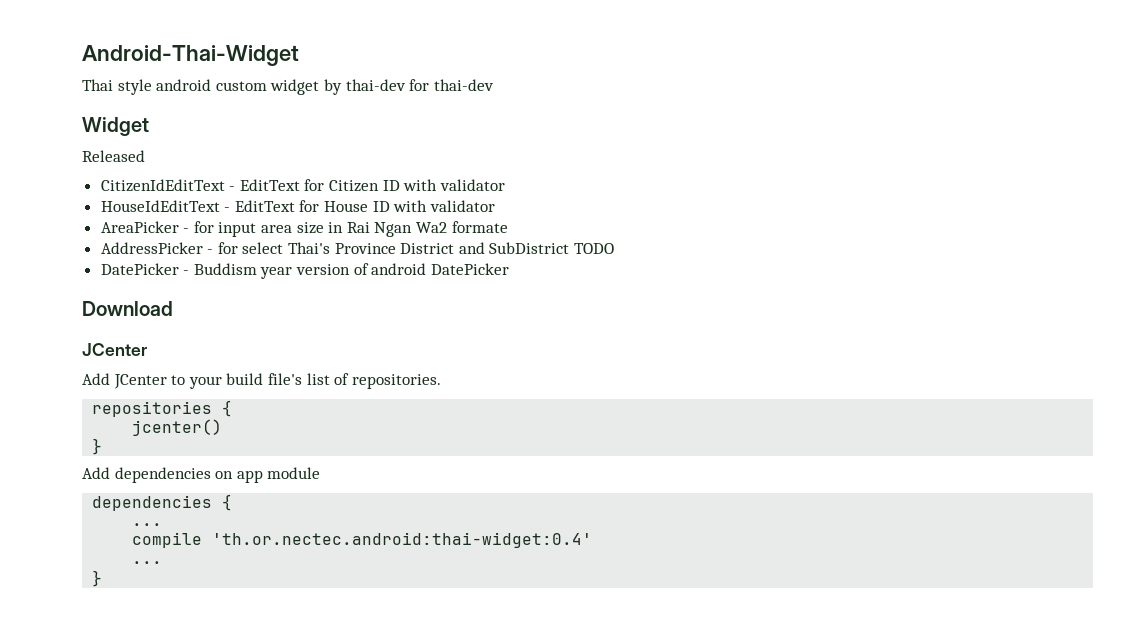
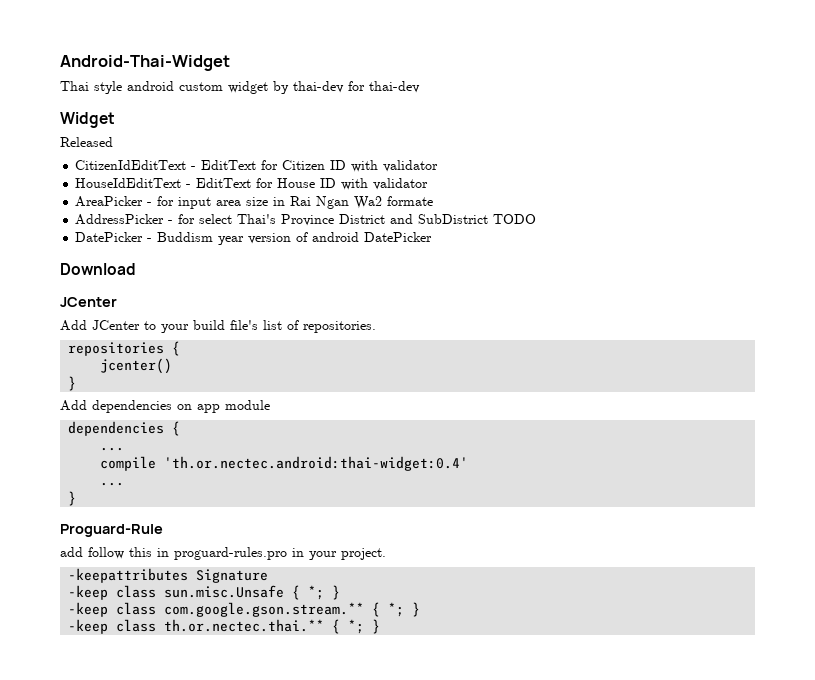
+ Proguard-Rule
+ add follow this in proguard-rules.pro in your project.
+ -keepattributes Signature
+ -keep class sun.misc.Unsafe { *; }
+ -keep class com.google.gson.stream.** { *; }
+ -keep class th.or.nectec.thai.** { *; }

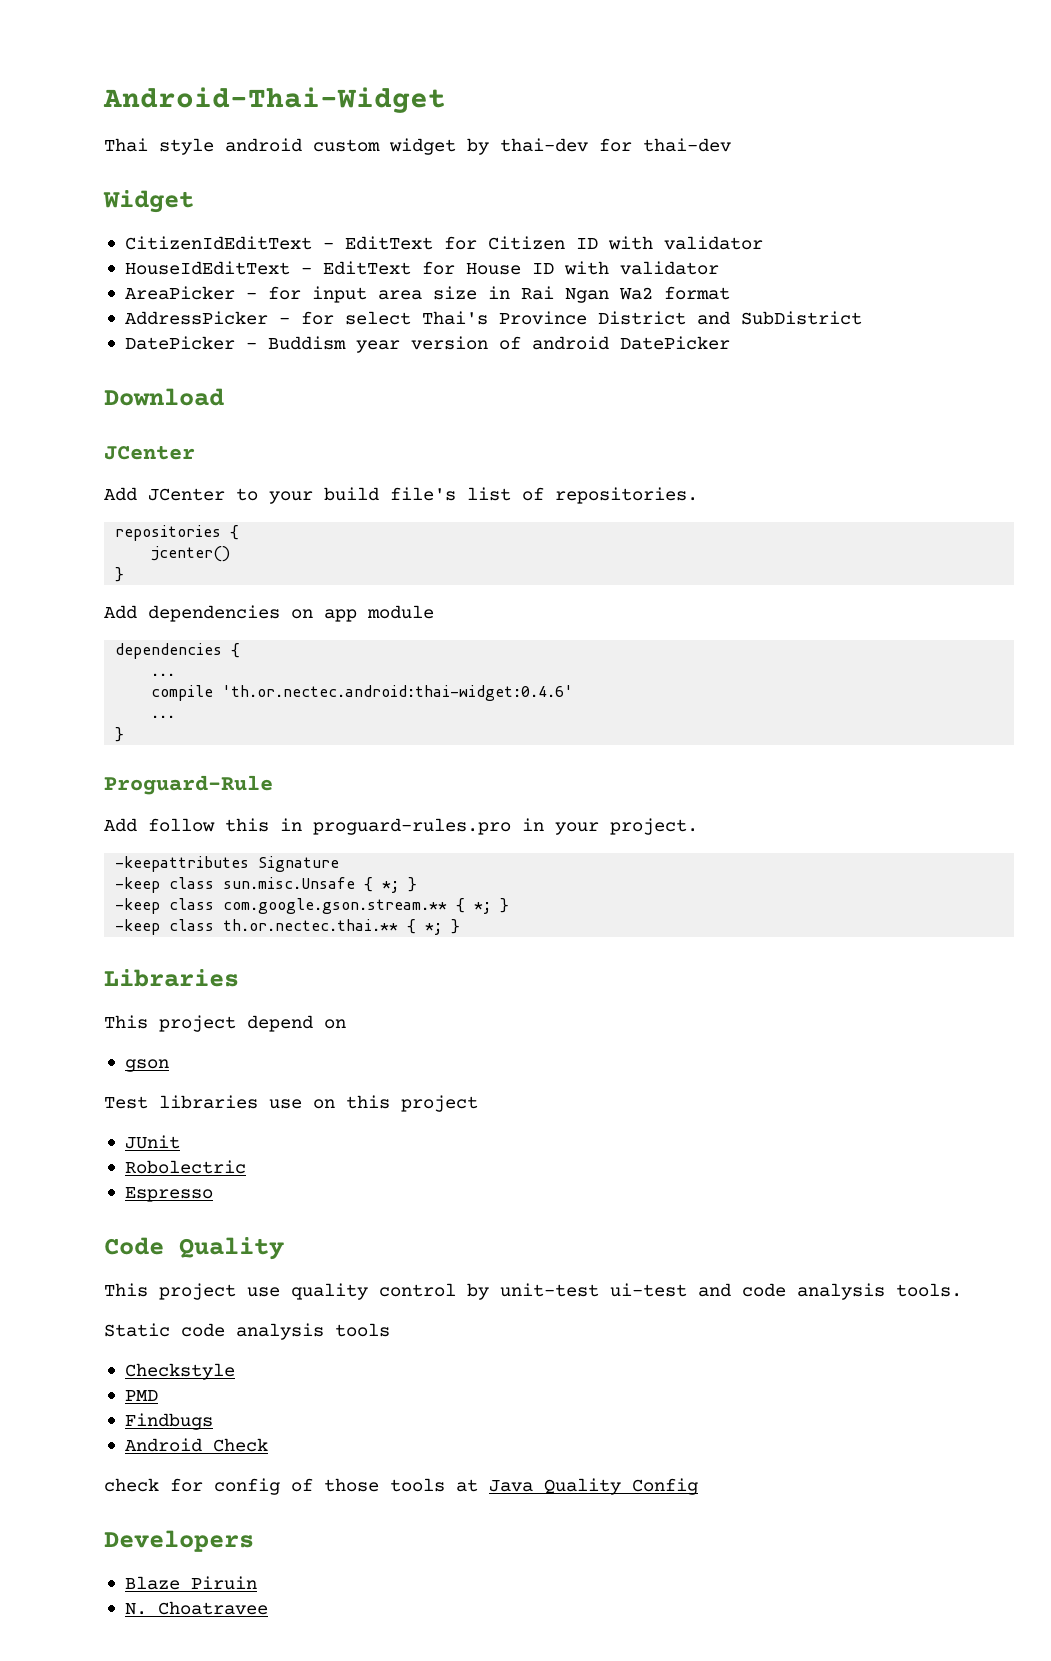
- Released
- AreaPicker - for input area size in Rai Ngan Wa2 formate
+ AreaPicker - for input area size in Rai Ngan Wa2 format
- AddressPicker - for select Thai's Province District and SubDistrict TODO
+ AddressPicker - for select Thai's Province District and SubDistrict
- compile 'th.or.nectec.android:thai-widget:0.4'
+ compile 'th.or.nectec.android:thai-widget:0.4.6'
- add follow this in proguard-rules.pro in your project.
+ Add follow this in proguard-rules.pro in your project.
+ Libraries
+ This project depend on
+ gson
+ Test libraries use on this project
+ JUnit
+ Robolectric
+ Espresso
+ Code Quality
+ This project use quality control by unit-test ui-test and code analysis tools.
+ Static code analysis tools
+ Checkstyle
+ PMD
+ Findbugs
+ Android Check
+ check for config of those tools at Java Quality Config
+ Developers
+ Blaze Piruin
+ N. Choatravee

